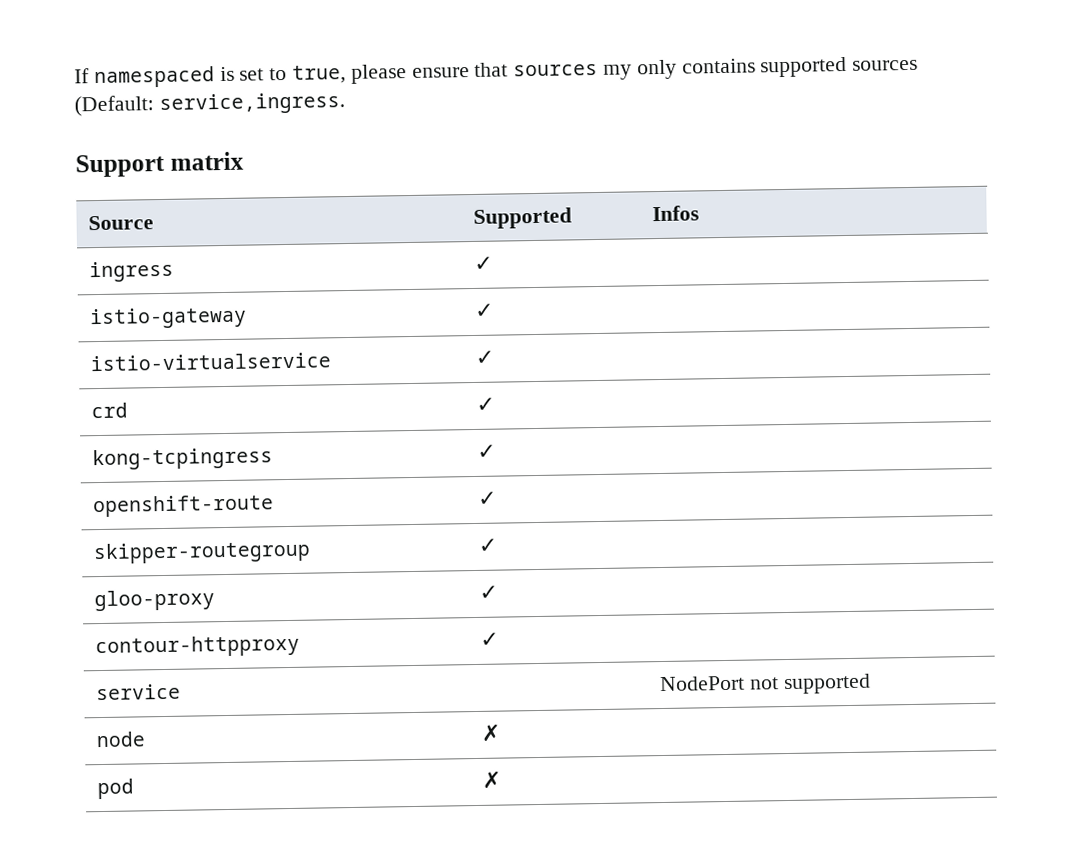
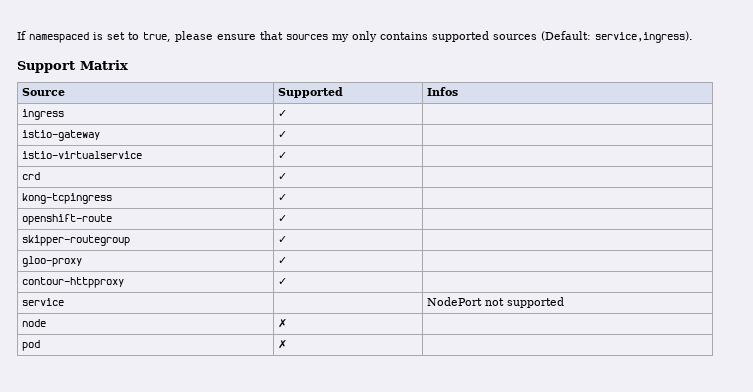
- If namespaced is set to true, please ensure that sources my only contains supported sources (Default: service,ingress.
+ If namespaced is set to true, please ensure that sources my only contains supported sources (Default: service,ingress).
- Support matrix
+ Support Matrix

